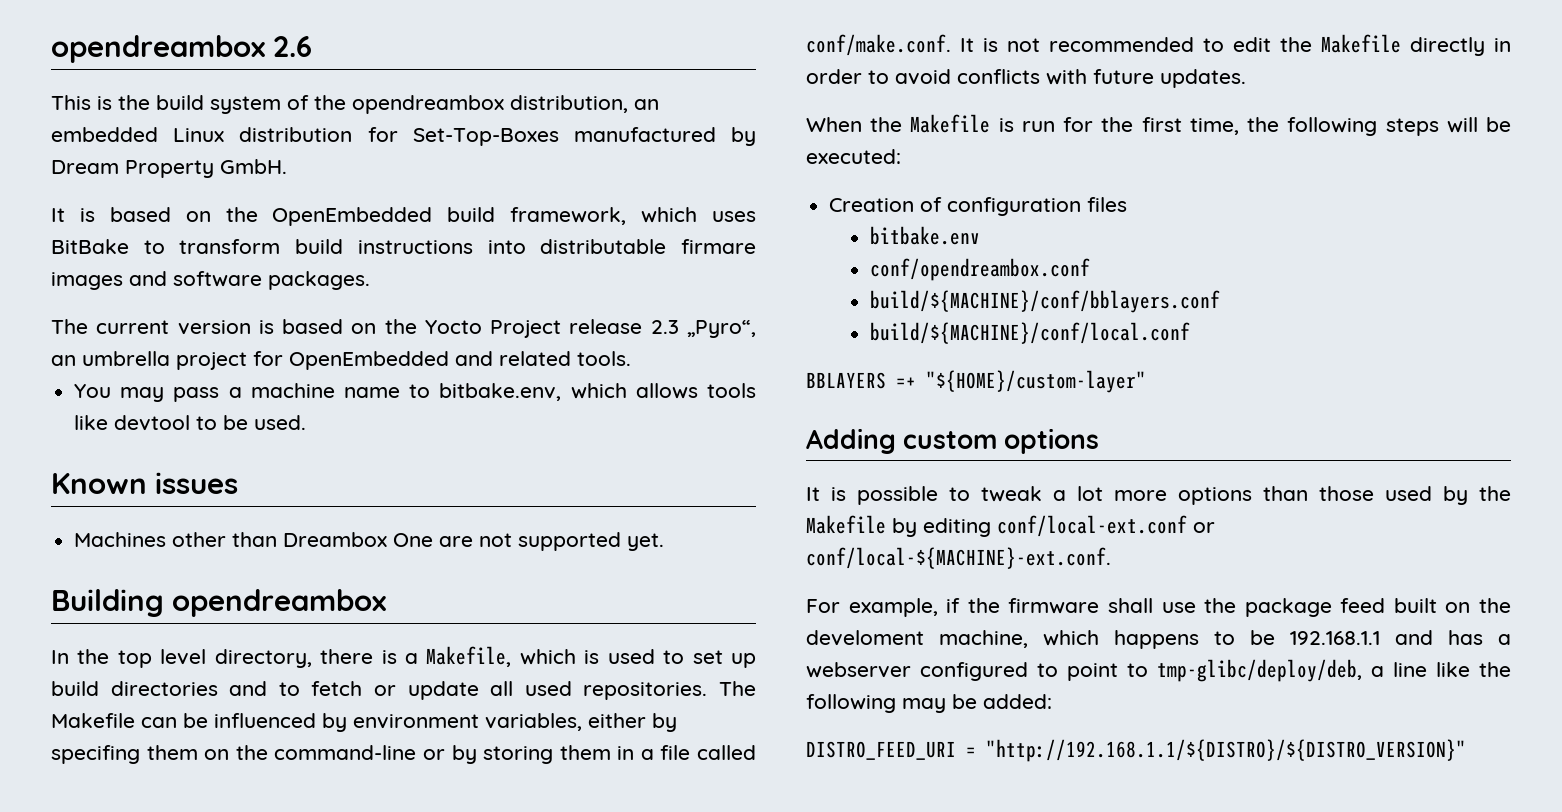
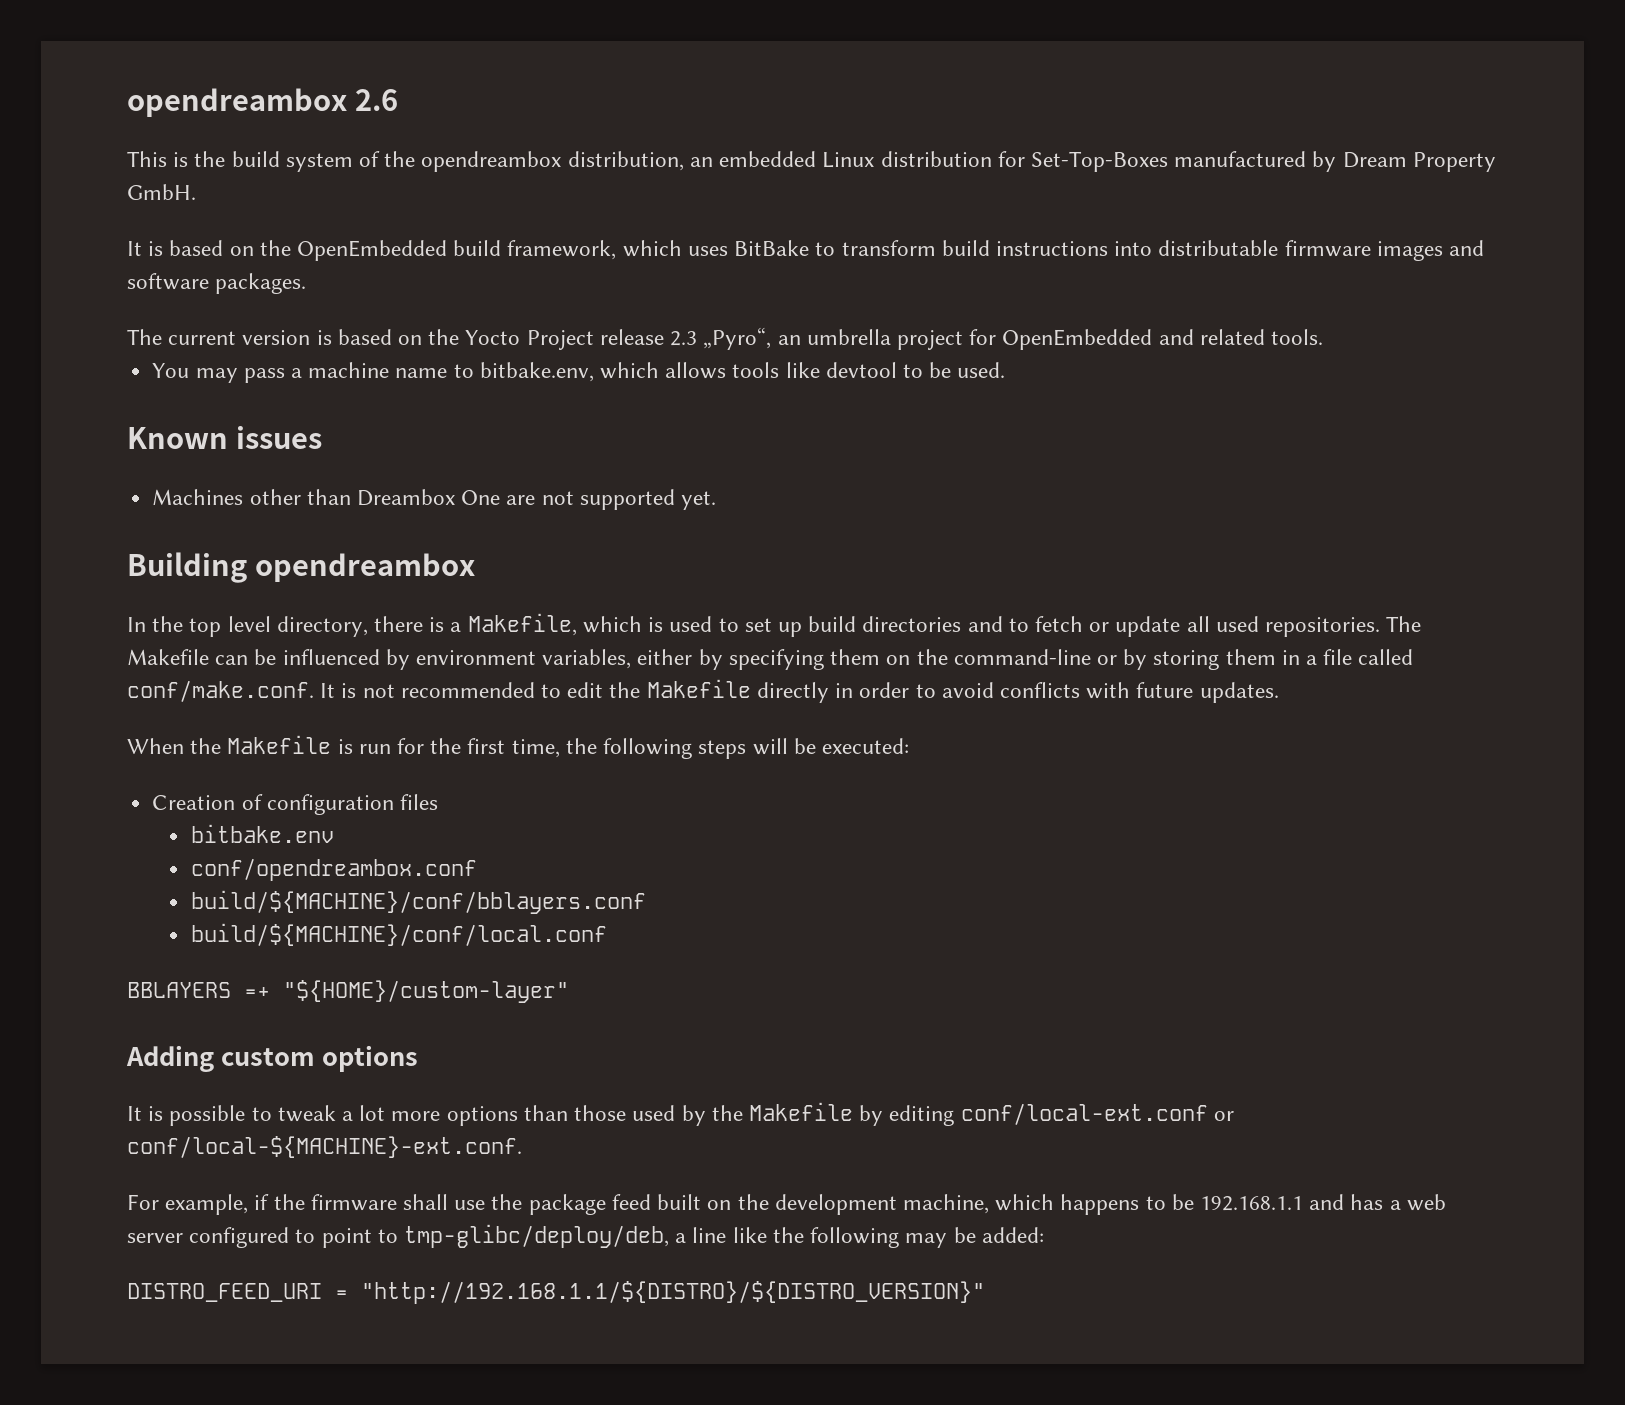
- It is based on the OpenEmbedded build framework, which uses BitBake to transform build instructions into distributable firmare images and software packages.
+ It is based on the OpenEmbedded build framework, which uses BitBake to transform build instructions into distributable firmware images and software packages.
- The Makefile can be influenced by environment variables, either by specifing them on the command-line or by storing them in a file called conf/make.conf. It is not recommended to edit the Makefile directly in order to avoid conflicts with future updates.
+ The Makefile can be influenced by environment variables, either by specifying them on the command-line or by storing them in a file called conf/make.conf. It is not recommended to edit the Makefile directly in order to avoid conflicts with future updates.
- For example, if the firmware shall use the package feed built on the develoment machine, which happens to be 192.168.1.1 and has a webserver configured to point to tmp-glibc/deploy/deb, a line like the following may be added:
+ For example, if the firmware shall use the package feed built on the development machine, which happens to be 192.168.1.1 and has a web server configured to point to tmp-glibc/deploy/deb, a line like the following may be added:

